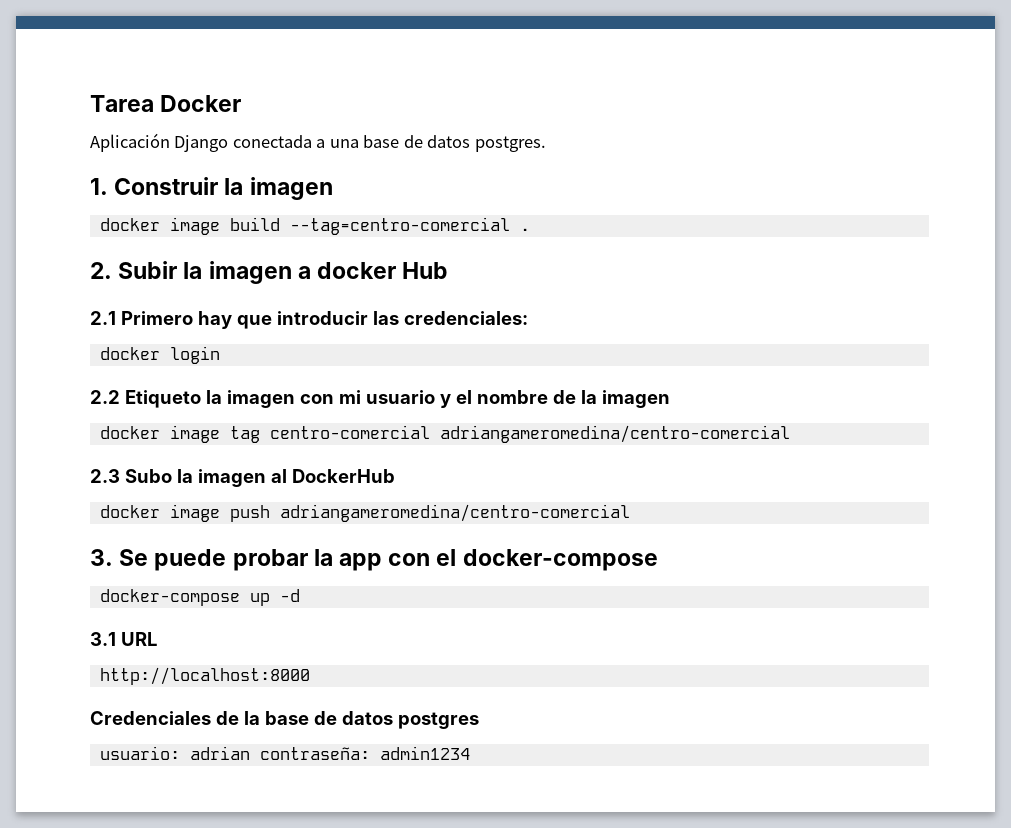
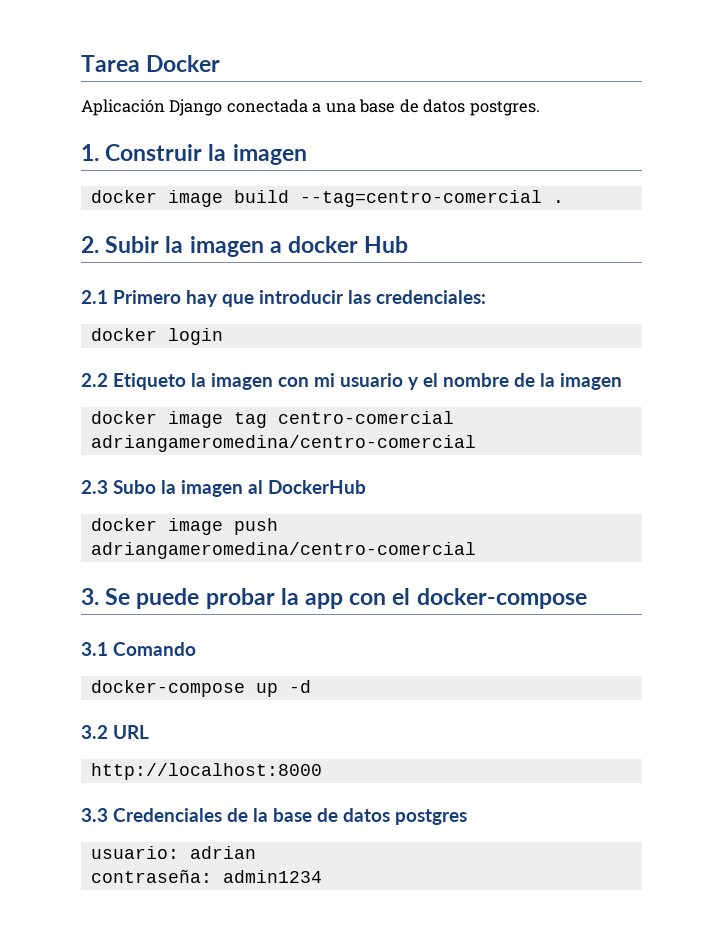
+ 3.1 Comando
- 3.1 URL
+ 3.2 URL
- Credenciales de la base de datos postgres
+ 3.3 Credenciales de la base de datos postgres
- usuario: adrian contraseña: admin1234
+ usuario: adrian
+ contraseña: admin1234

